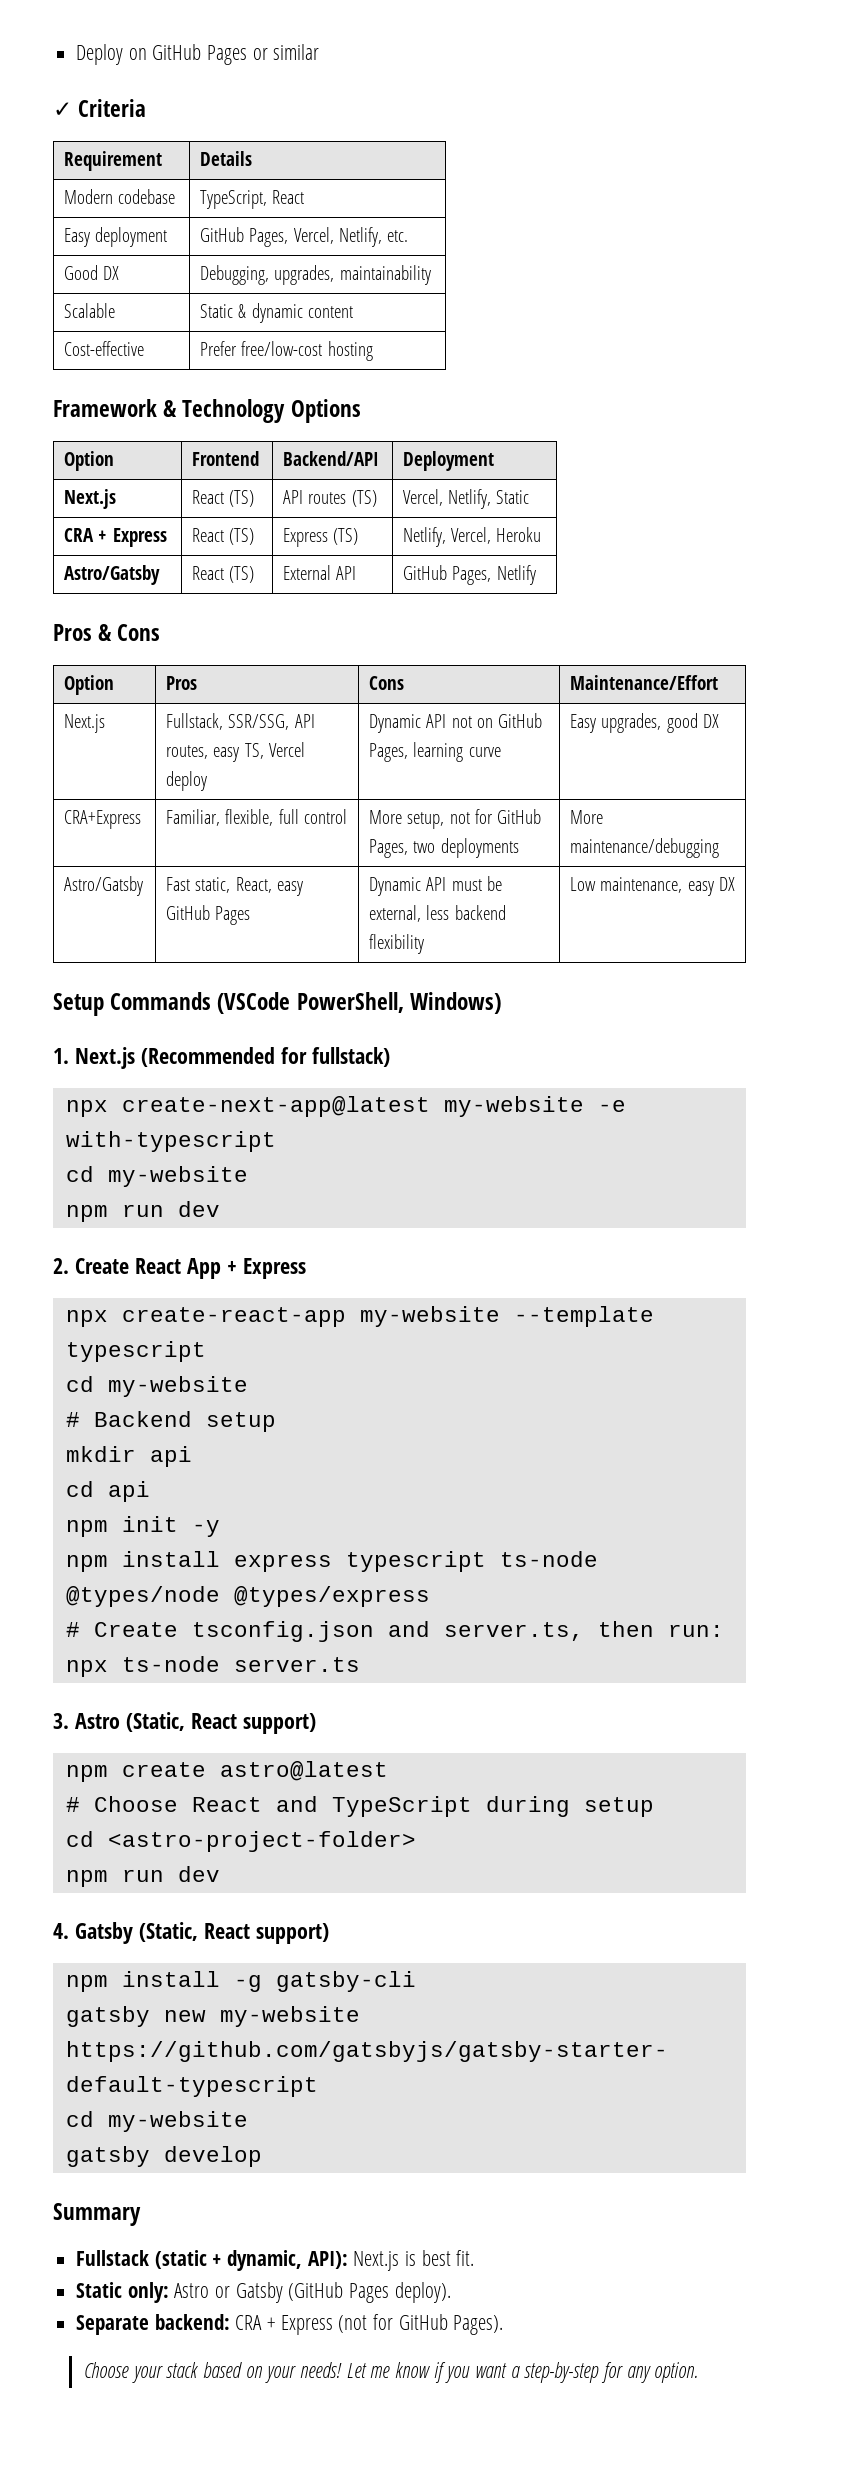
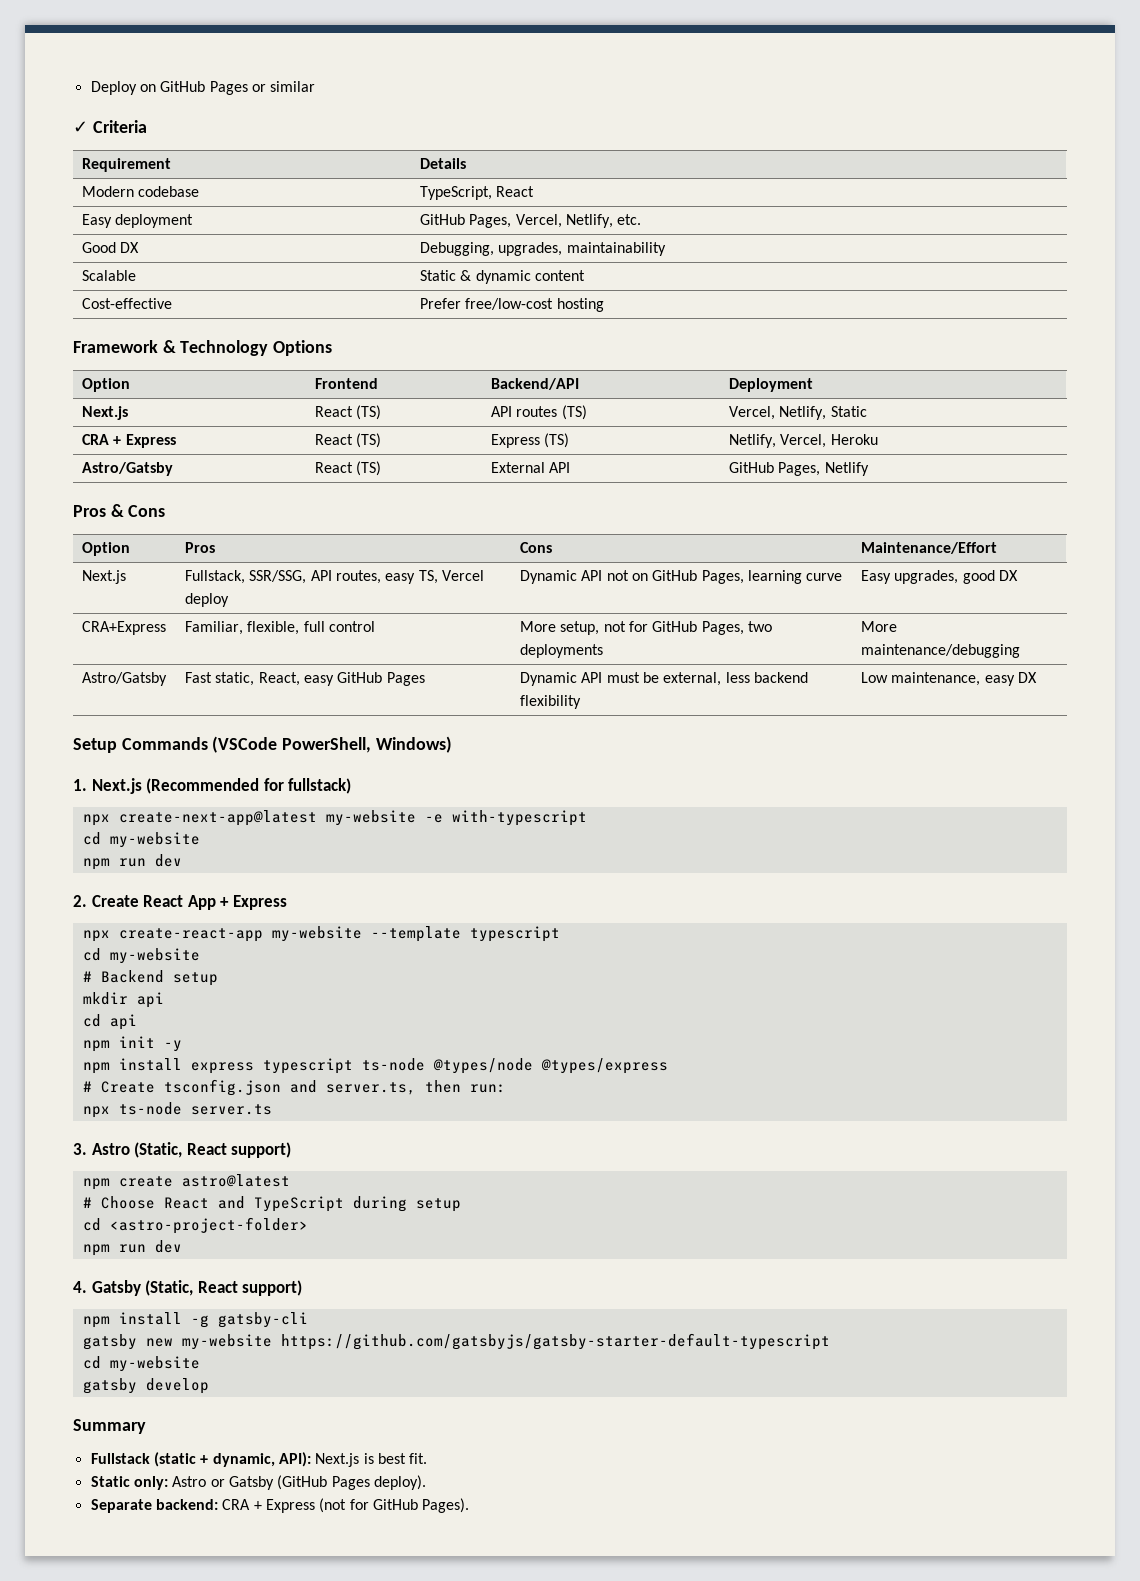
- Choose your stack based on your needs! Let me know if you want a step-by-step for any option.

